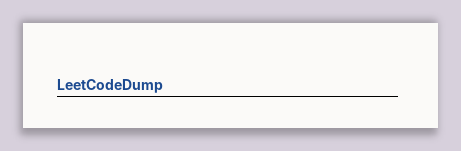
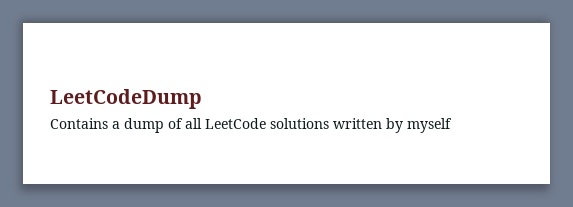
+ Contains a dump of all LeetCode solutions written by myself

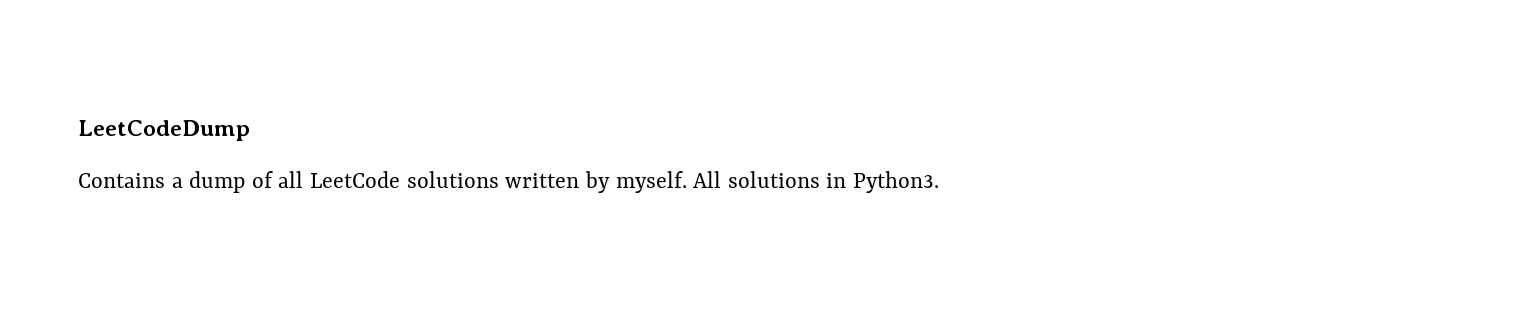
- Contains a dump of all LeetCode solutions written by myself
+ Contains a dump of all LeetCode solutions written by myself. All solutions in Python3.

